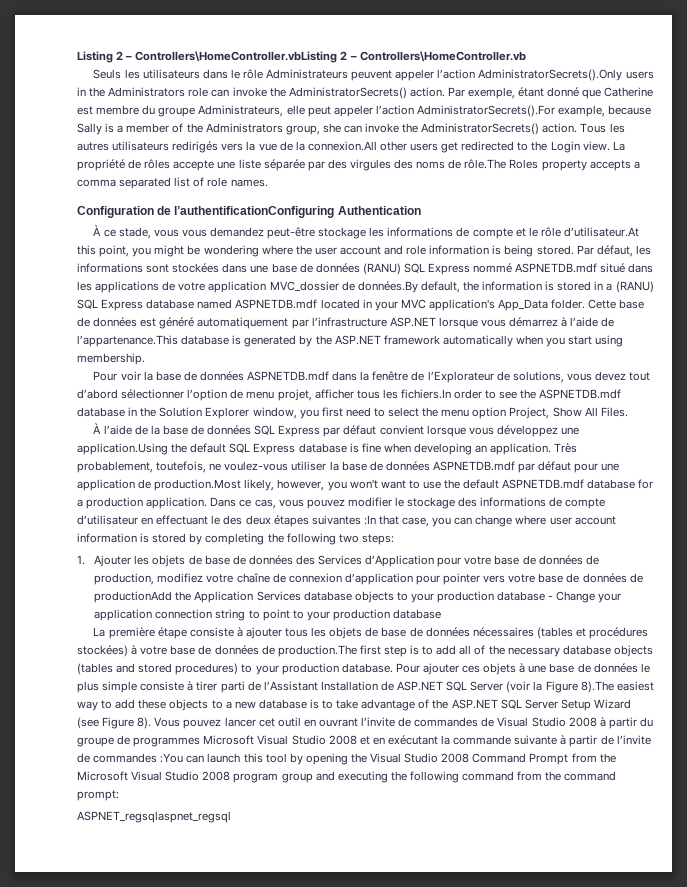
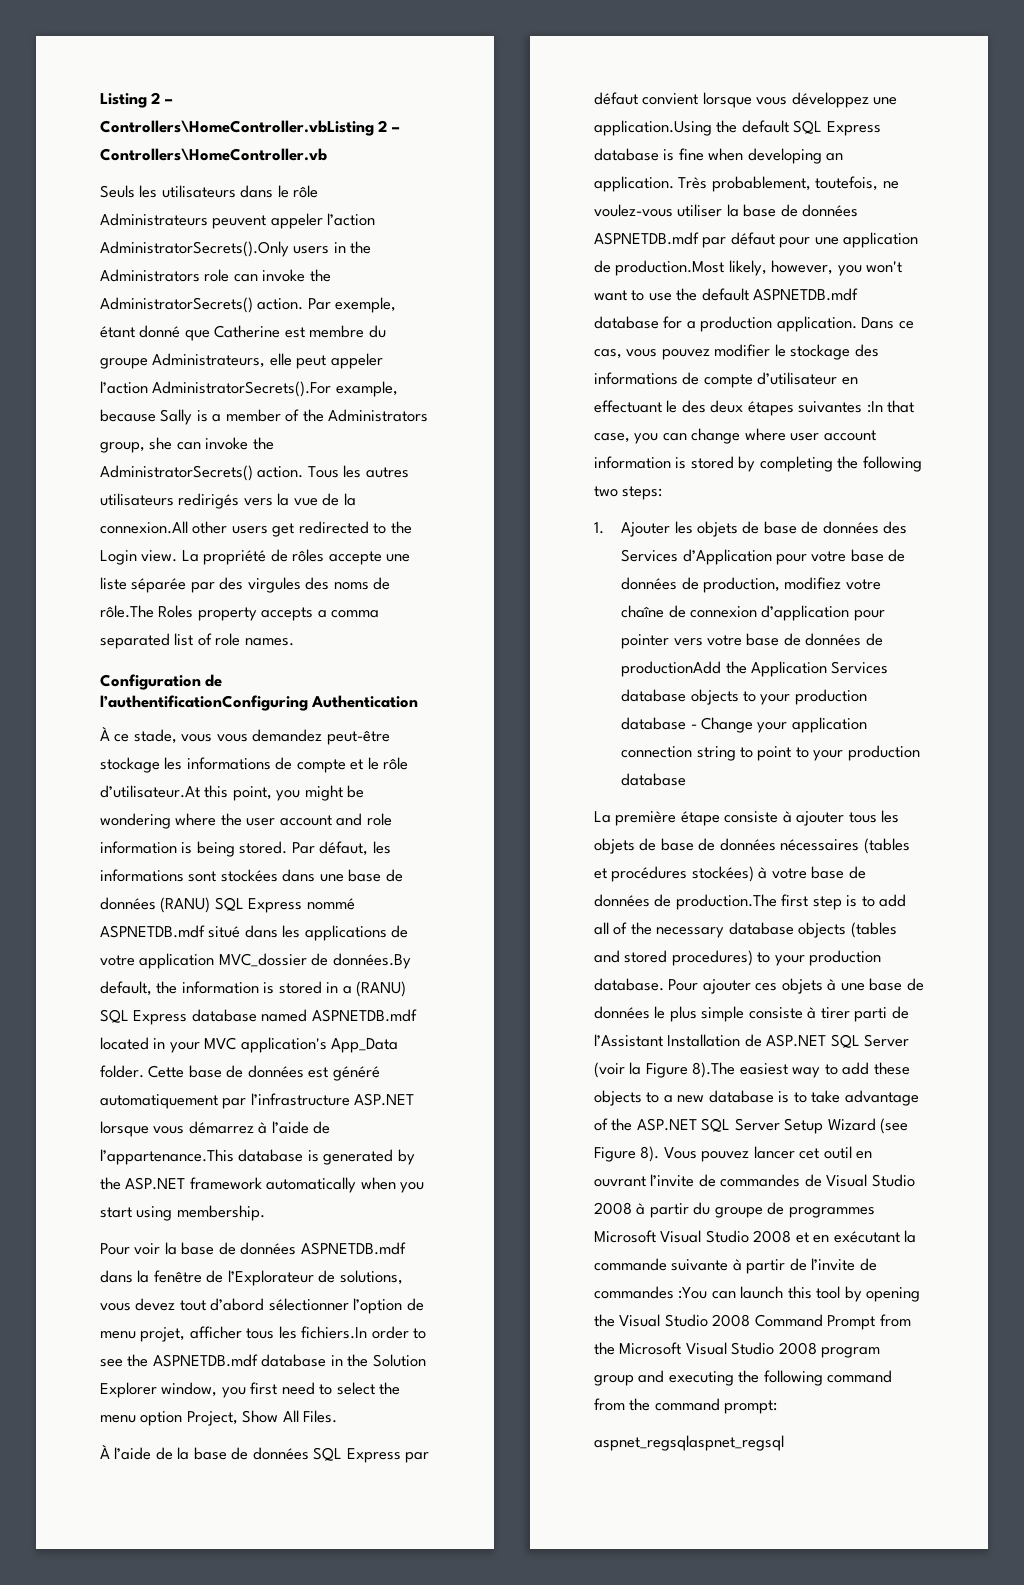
- ASPNET_regsqlaspnet_regsql
+ aspnet_regsqlaspnet_regsql

